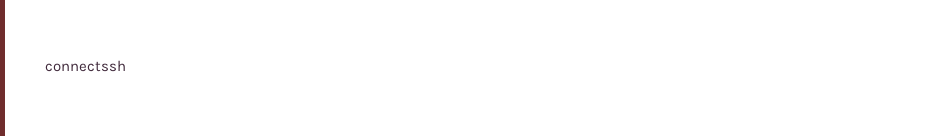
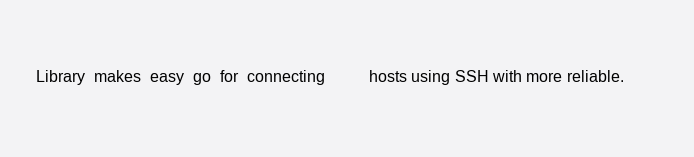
- connectssh
+ Library makes easy go for connecting hosts using SSH with more reliable.

